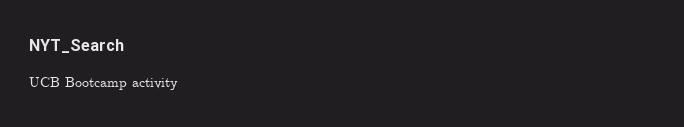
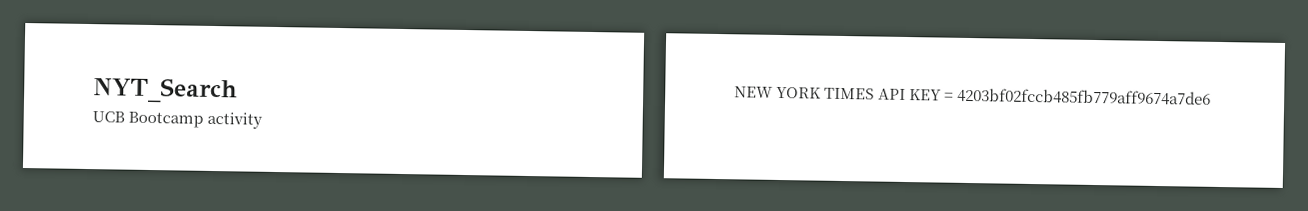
+ NEW YORK TIMES API KEY = 4203bf02fccb485fb779aff9674a7de6

